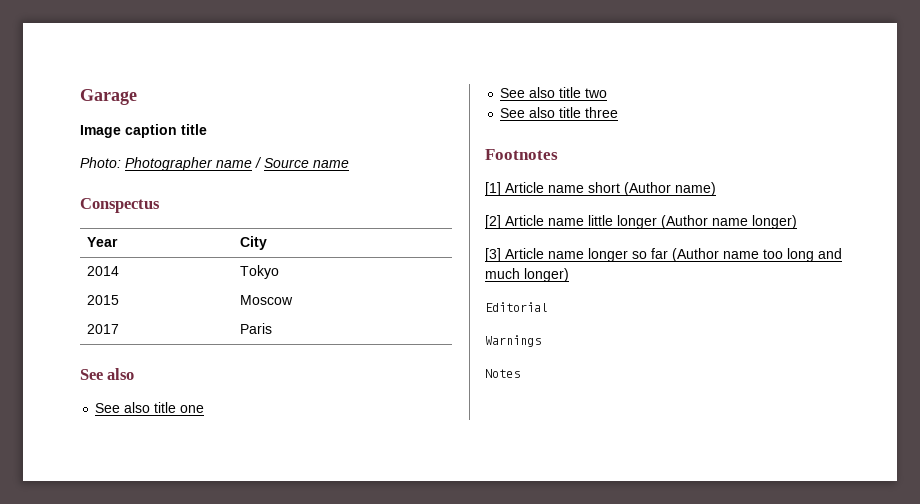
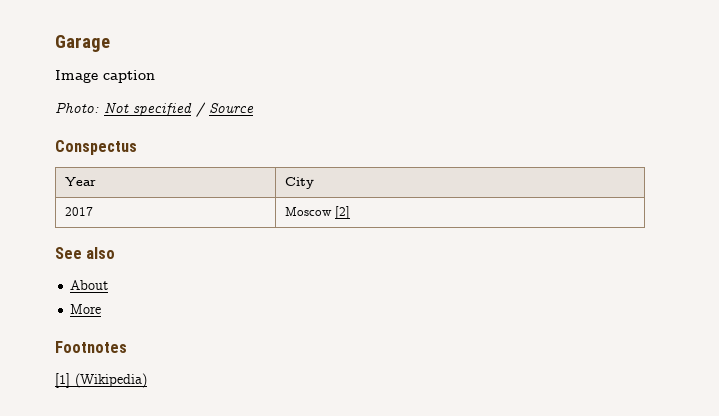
- Image caption title
+ Image caption
- Photo: Photographer name / Source name
+ Photo: Not specified / Source
- 2014 | Tokyo
- 2015 | Moscow
- 2017 | Paris
+ 2017 | Moscow [2]
- See also title one
- See also title two
- See also title three
+ About
+ More
  Footnotes
- [1] Article name short (Author name)
- [2] Article name little longer (Author name longer)
- [3] Article name longer so far (Author name too long and much longer)
- Editorial
- Warnings
- Notes
+ [1] (Wikipedia)

